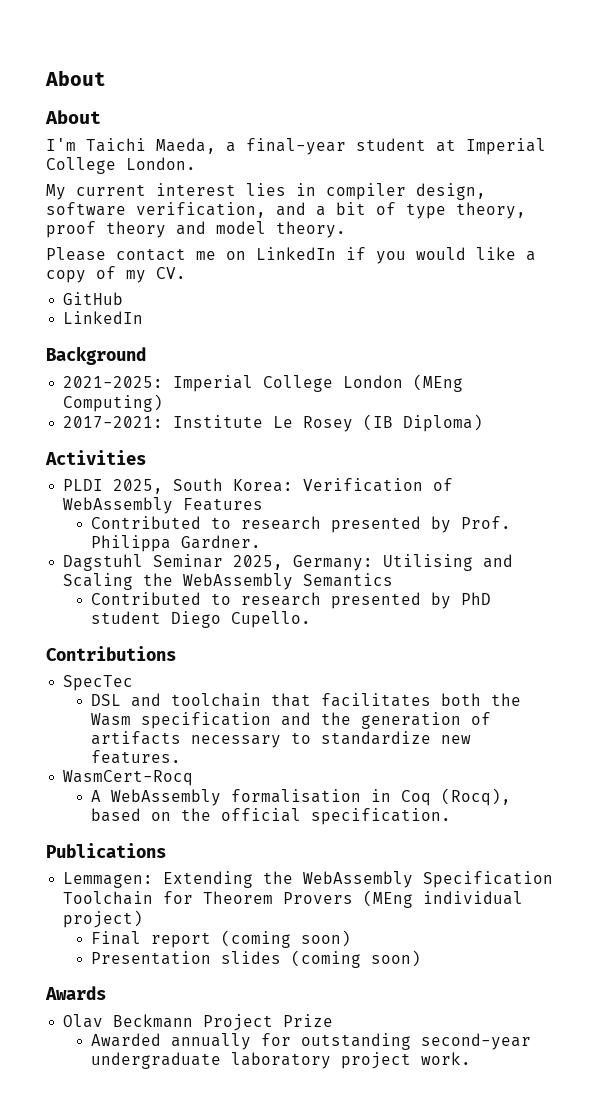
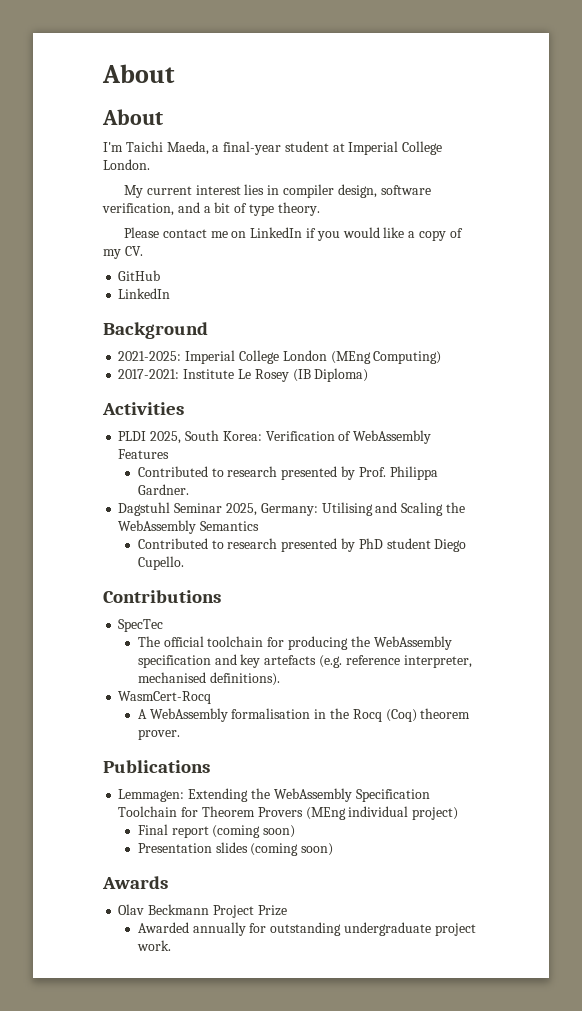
- My current interest lies in compiler design, software verification, and a bit of type theory, proof theory and model theory.
+ My current interest lies in compiler design, software verification, and a bit of type theory.
- DSL and toolchain that facilitates both the Wasm specification and the generation of artifacts necessary to standardize new features.
+ The official toolchain for producing the WebAssembly specification and key artefacts (e.g. reference interpreter, mechanised definitions).
- A WebAssembly formalisation in Coq (Rocq), based on the official specification.
+ A WebAssembly formalisation in the Rocq (Coq) theorem prover.
- Awarded annually for outstanding second-year undergraduate laboratory project work.
+ Awarded annually for outstanding undergraduate project work.

